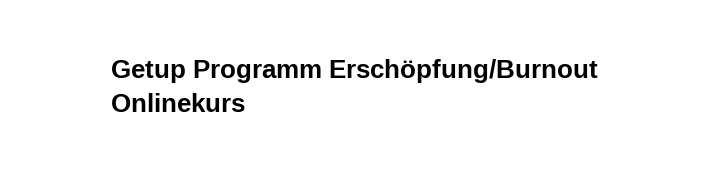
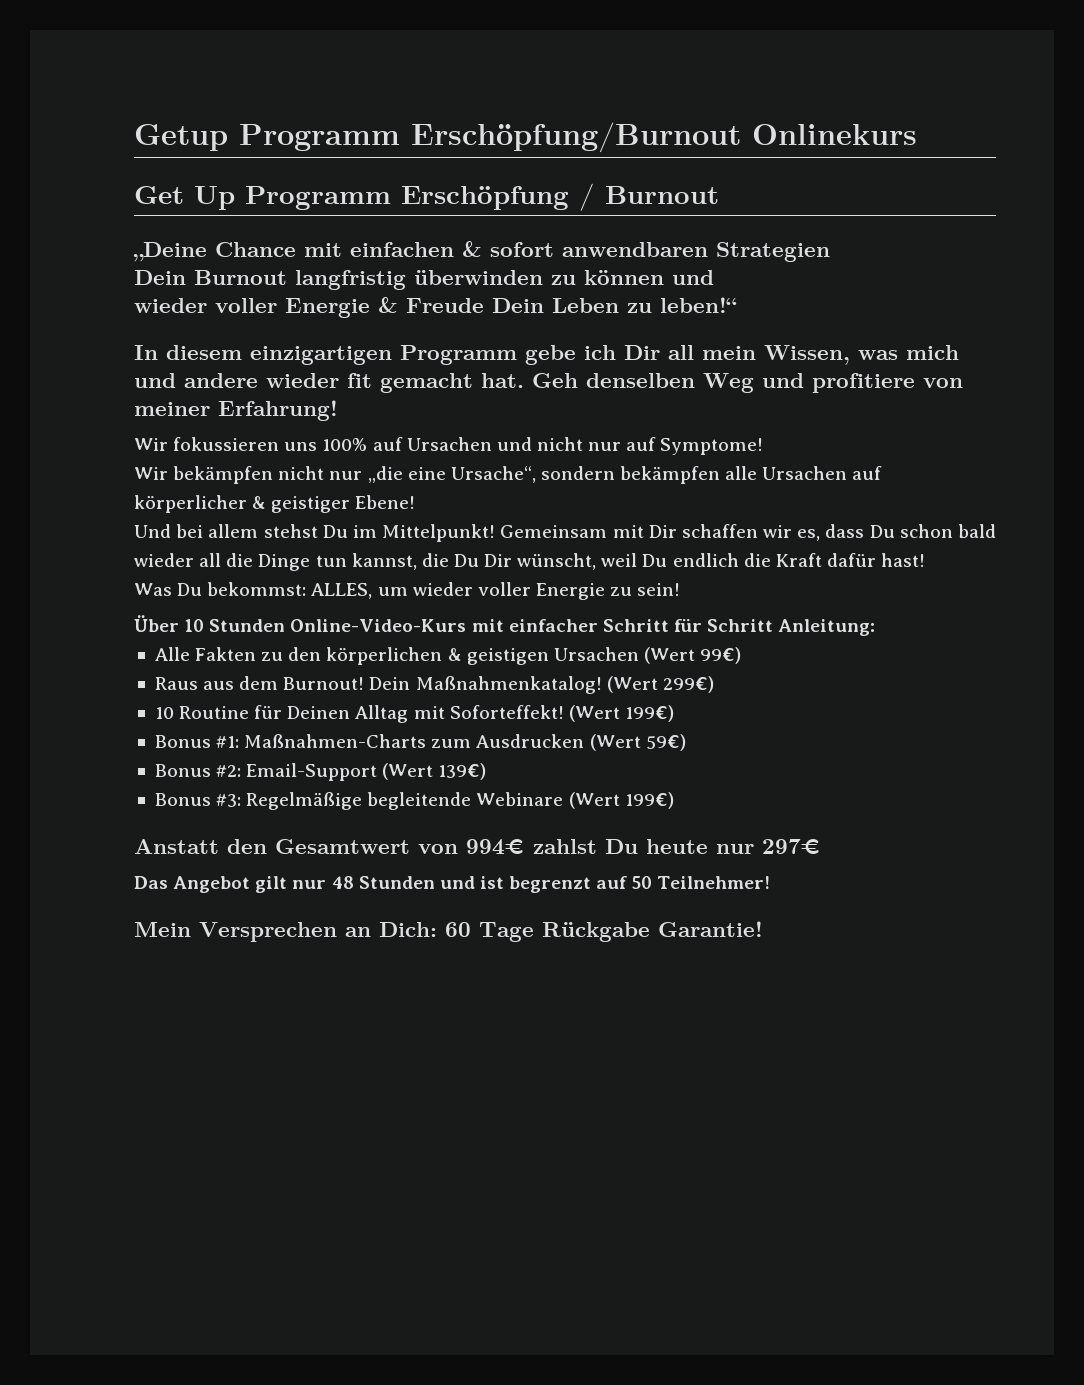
+ Get Up Programm Erschöpfung / Burnout
+ „Deine Chance mit einfachen & sofort anwendbaren Strategien
+ Dein Burnout langfristig überwinden zu können und
+ wieder voller Energie & Freude Dein Leben zu leben!“
+ In diesem einzigartigen Programm gebe ich Dir all mein Wissen, was mich und andere wieder fit gemacht hat. Geh denselben Weg und profitiere von meiner Erfahrung!
+ Wir fokussieren uns 100% auf Ursachen und nicht nur auf Symptome!
+ Wir bekämpfen nicht nur „die eine Ursache“, sondern bekämpfen alle Ursachen auf körperlicher & geistiger Ebene!
+ Und bei allem stehst Du im Mittelpunkt! Gemeinsam mit Dir schaffen wir es, dass Du schon bald wieder all die Dinge tun kannst, die Du Dir wünscht, weil Du endlich die Kraft dafür hast!
+ Was Du bekommst: ALLES, um wieder voller Energie zu sein!
+ Über 10 Stunden Online-Video-Kurs mit einfacher Schritt für Schritt Anleitung:
+ Alle Fakten zu den körperlichen & geistigen Ursachen (Wert 99€)
+ Raus aus dem Burnout! Dein Maßnahmenkatalog! (Wert 299€)
+ 10 Routine für Deinen Alltag mit Soforteffekt! (Wert 199€)
+ Bonus #1: Maßnahmen-Charts zum Ausdrucken (Wert 59€)
+ Bonus #2: Email-Support (Wert 139€)
+ Bonus #3: Regelmäßige begleitende Webinare (Wert 199€)
+ Anstatt den Gesamtwert von 994€ zahlst Du heute nur 297€
+ Das Angebot gilt nur 48 Stunden und ist begrenzt auf 50 Teilnehmer!
+ Mein Versprechen an Dich: 60 Tage Rückgabe Garantie!

